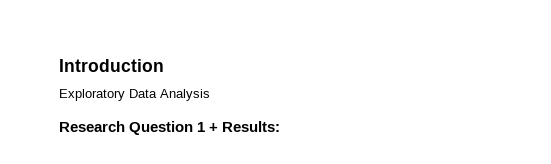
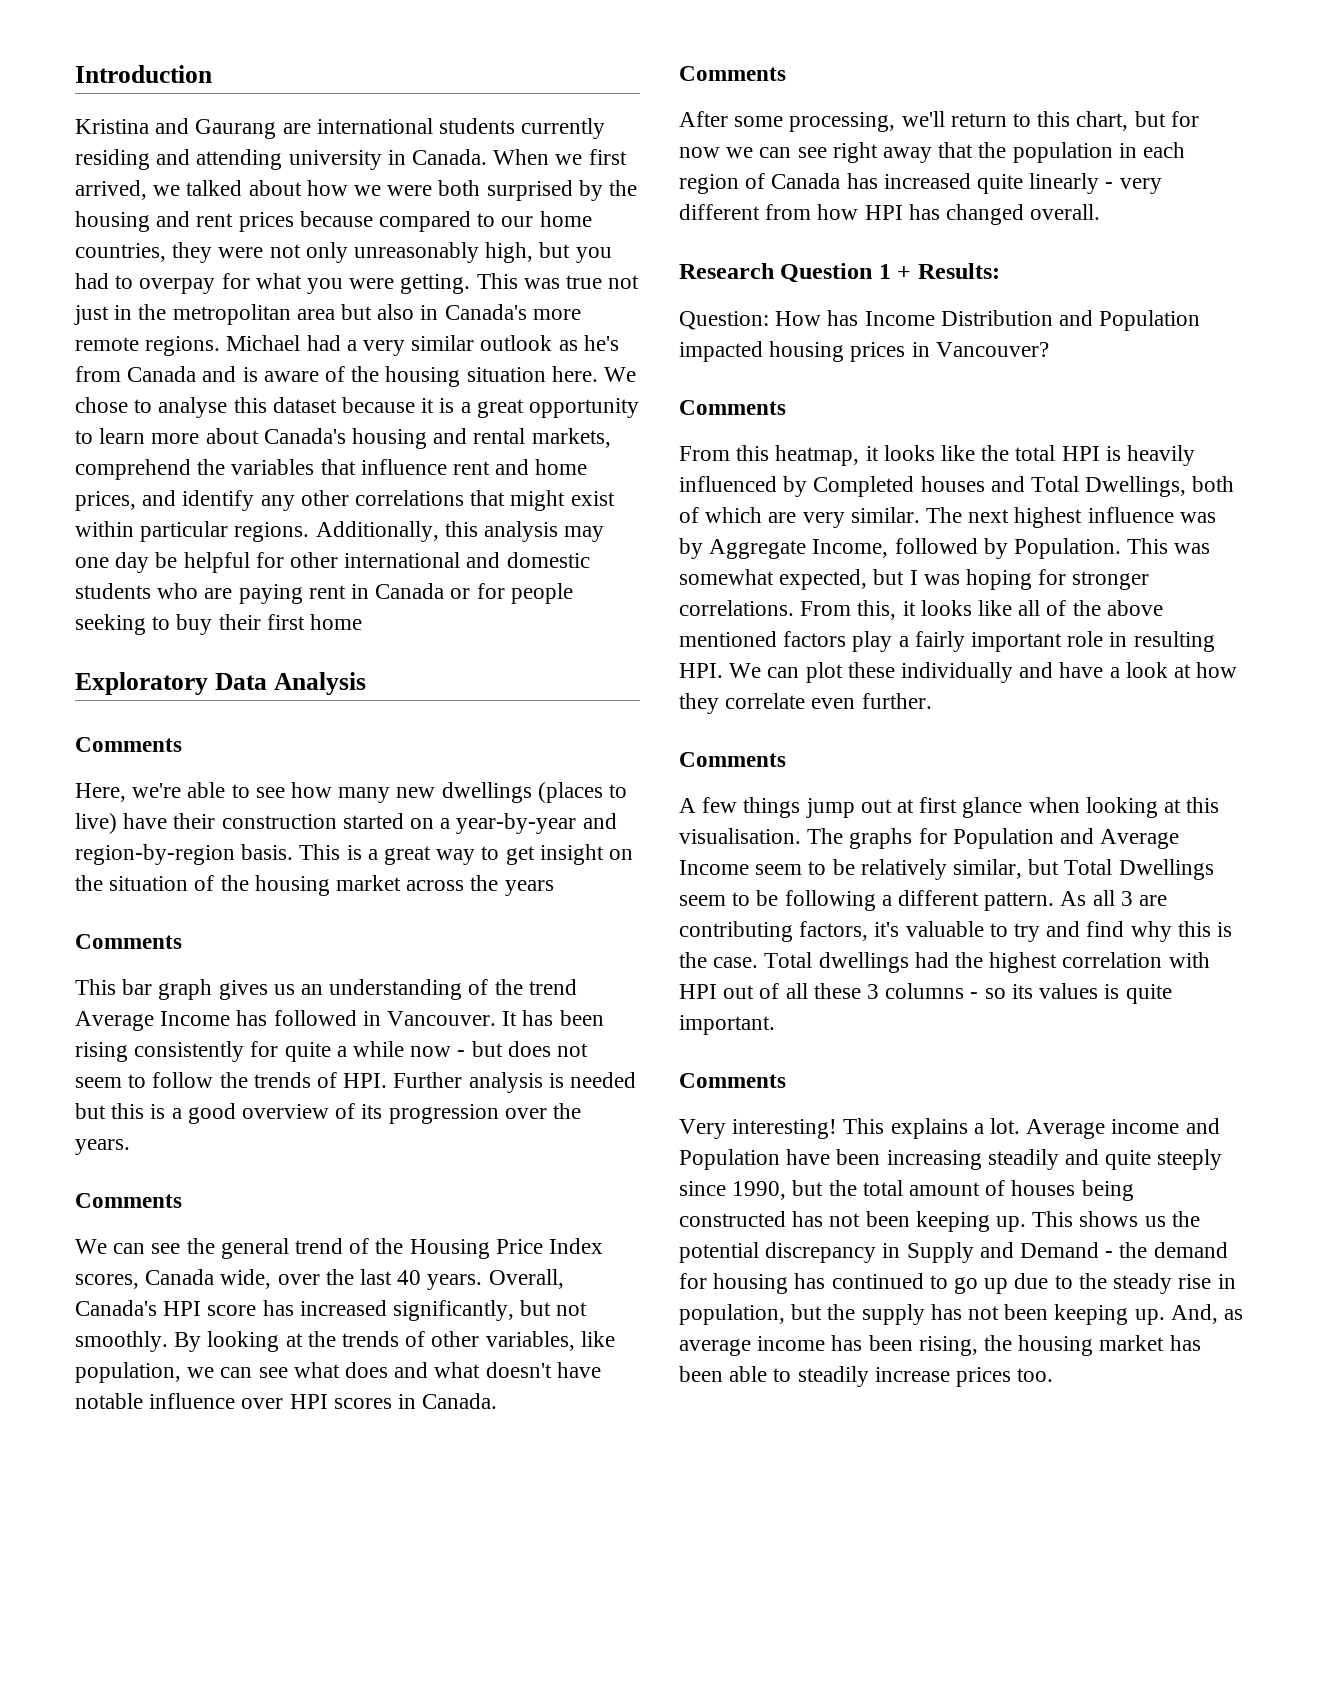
+ Kristina and Gaurang are international students currently residing and attending university in Canada. When we first arrived, we talked about how we were both surprised by the housing and rent prices because compared to our home countries, they were not only unreasonably high, but you had to overpay for what you were getting. This was true not just in the metropolitan area but also in Canada's more remote regions. Michael had a very similar outlook as he's from Canada and is aware of the housing situation here. We chose to analyse this dataset because it is a great opportunity to learn more about Canada's housing and rental markets, comprehend the variables that influence rent and home prices, and identify any other correlations that might exist within particular regions. Additionally, this analysis may one day be helpful for other international and domestic students who are paying rent in Canada or for people seeking to buy their first home
  Exploratory Data Analysis
+ Comments
+ Here, we're able to see how many new dwellings (places to live) have their construction started on a year-by-year and region-by-region basis. This is a great way to get insight on the situation of the housing market across the years
+ Comments
+ This bar graph gives us an understanding of the trend Average Income has followed in Vancouver. It has been rising consistently for quite a while now - but does not seem to follow the trends of HPI. Further analysis is needed but this is a good overview of its progression over the years.
+ Comments
+ We can see the general trend of the Housing Price Index scores, Canada wide, over the last 40 years. Overall, Canada's HPI score has increased significantly, but not smoothly. By looking at the trends of other variables, like population, we can see what does and what doesn't have notable influence over HPI scores in Canada.
+ Comments
+ After some processing, we'll return to this chart, but for now we can see right away that the population in each region of Canada has increased quite linearly - very different from how HPI has changed overall.
+ Question: How has Income Distribution and Population impacted housing prices in Vancouver?
+ Comments
+ From this heatmap, it looks like the total HPI is heavily influenced by Completed houses and Total Dwellings, both of which are very similar. The next highest influence was by Aggregate Income, followed by Population. This was somewhat expected, but I was hoping for stronger correlations. From this, it looks like all of the above mentioned factors play a fairly important role in resulting HPI. We can plot these individually and have a look at how they correlate even further.
+ Comments
+ A few things jump out at first glance when looking at this visualisation. The graphs for Population and Average Income seem to be relatively similar, but Total Dwellings seem to be following a different pattern. As all 3 are contributing factors, it's valuable to try and find why this is the case. Total dwellings had the highest correlation with HPI out of all these 3 columns - so its values is quite important.
+ Comments
+ Very interesting! This explains a lot. Average income and Population have been increasing steadily and quite steeply since 1990, but the total amount of houses being constructed has not been keeping up. This shows us the potential discrepancy in Supply and Demand - the demand for housing has continued to go up due to the steady rise in population, but the supply has not been keeping up. And, as average income has been rising, the housing market has been able to steadily increase prices too.

